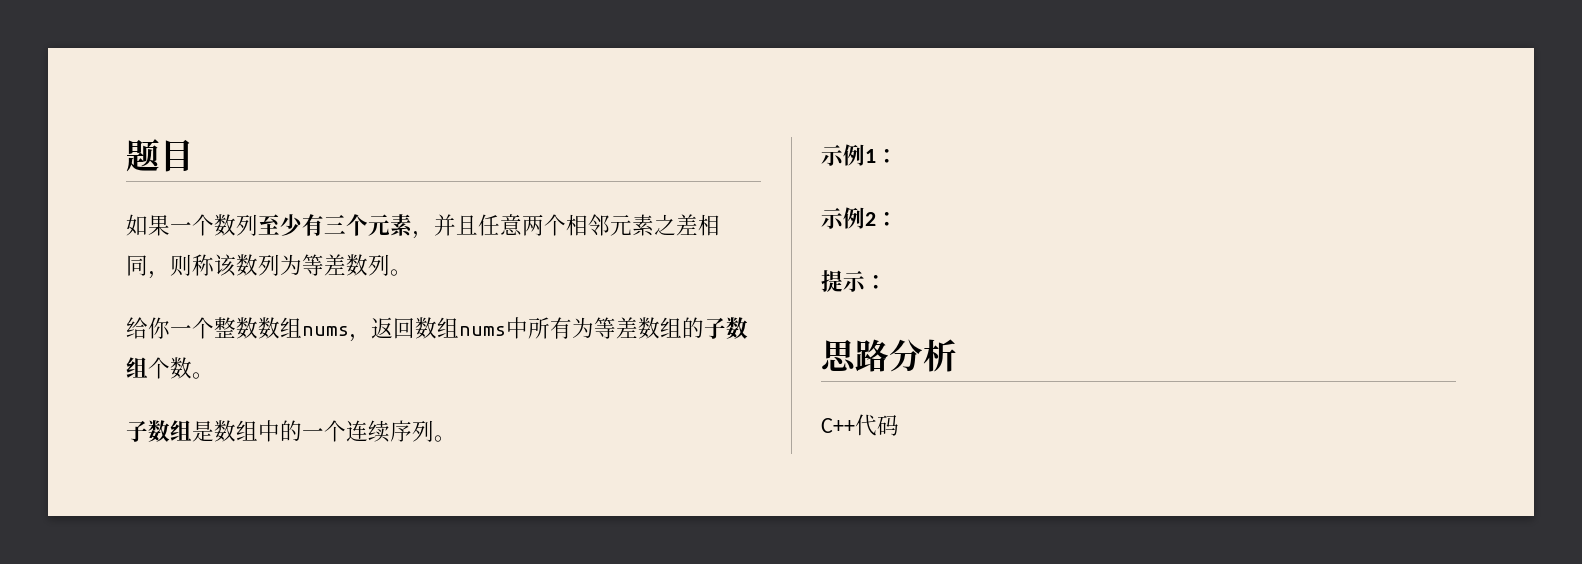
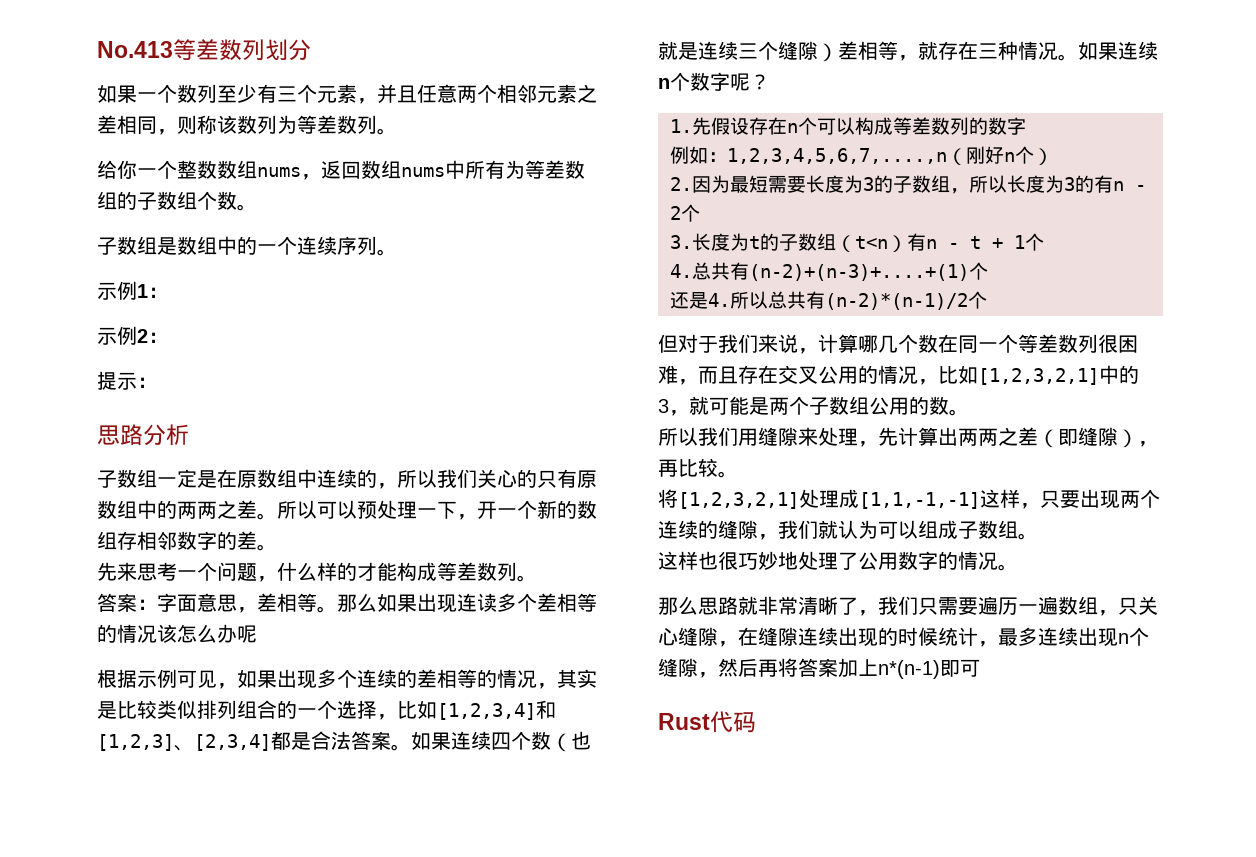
- 题目
+ No.413等差数列划分
- C++代码
+ 子数组一定是在原数组中连续的，所以我们关心的只有原数组中的两两之差。所以可以预处理一下，开一个新的数组存相邻数字的差。
+ 先来思考一个问题，什么样的才能构成等差数列。
+ 答案：字面意思，差相等。那么如果出现连读多个差相等的情况该怎么办呢
+ 根据示例可见，如果出现多个连续的差相等的情况，其实是比较类似排列组合的一个选择，比如[1,2,3,4]和[1,2,3]、[2,3,4]都是合法答案。如果连续四个数（也就是连续三个缝隙）差相等，就存在三种情况。如果连续n个数字呢？
+ 1.先假设存在n个可以构成等差数列的数字
+ 例如：1,2,3,4,5,6,7,....,n（刚好n个）
+ 2.因为最短需要长度为3的子数组，所以长度为3的有n - 2个
+ 3.长度为t的子数组（t<n）有n - t + 1个
+ 4.总共有(n-2)+(n-3)+....+(1)个
+ 还是4.所以总共有(n-2)*(n-1)/2个
+ 但对于我们来说，计算哪几个数在同一个等差数列很困难，而且存在交叉公用的情况，比如[1,2,3,2,1]中的3，就可能是两个子数组公用的数。
+ 所以我们用缝隙来处理，先计算出两两之差（即缝隙），再比较。
+ 将[1,2,3,2,1]处理成[1,1,-1,-1]这样，只要出现两个连续的缝隙，我们就认为可以组成子数组。
+ 这样也很巧妙地处理了公用数字的情况。
+ 那么思路就非常清晰了，我们只需要遍历一遍数组，只关心缝隙，在缝隙连续出现的时候统计，最多连续出现n个缝隙，然后再将答案加上n*(n-1)即可
+ Rust代码

